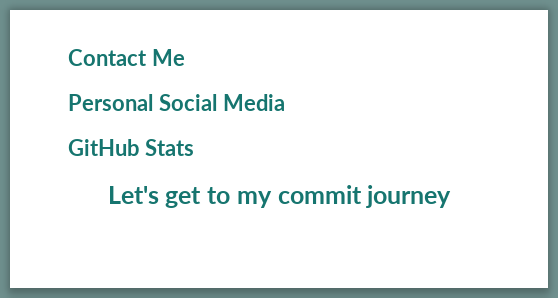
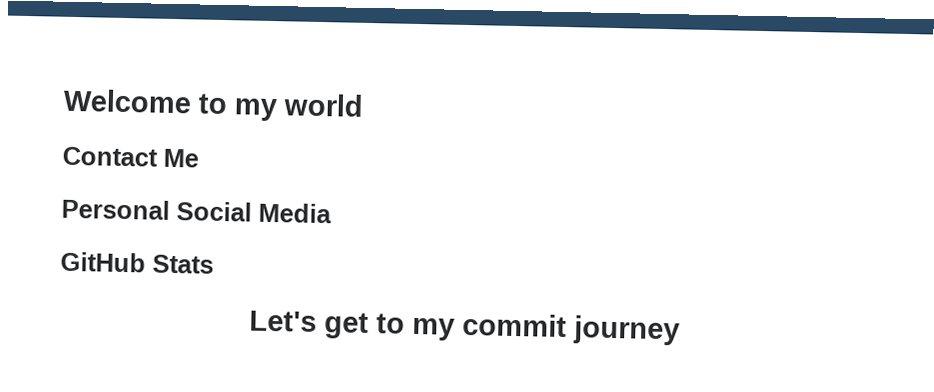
+ Welcome to my world

